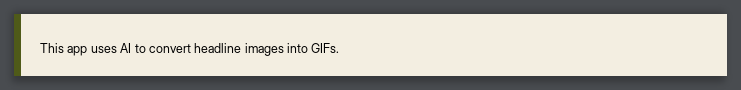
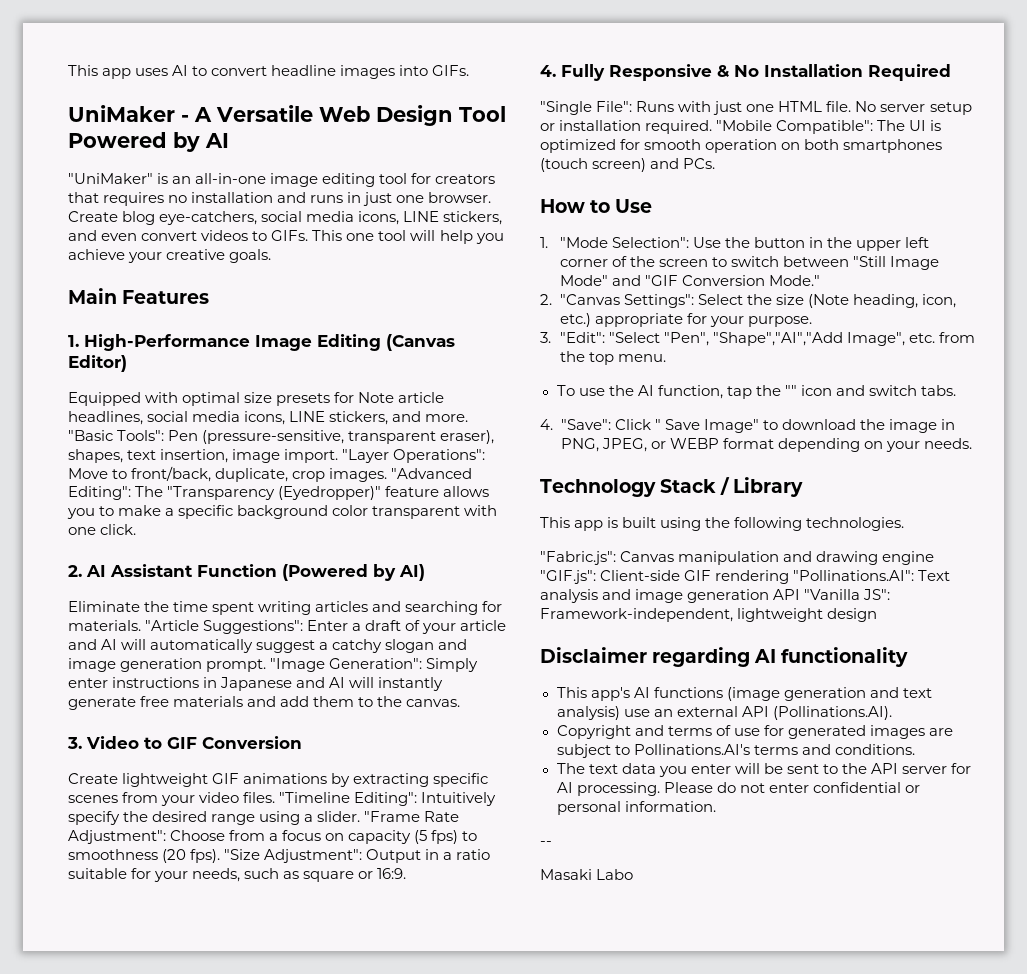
+ UniMaker - A Versatile Web Design Tool Powered by AI
+ "UniMaker" is an all-in-one image editing tool for creators that requires no installation and runs in just one browser. Create blog eye-catchers, social media icons, LINE stickers, and even convert videos to GIFs. This one tool will help you achieve your creative goals.
+ Main Features
+ 1. High-Performance Image Editing (Canvas Editor)
+ Equipped with optimal size presets for Note article headlines, social media icons, LINE stickers, and more. "Basic Tools": Pen (pressure-sensitive, transparent eraser), shapes, text insertion, image import. "Layer Operations": Move to front/back, duplicate, crop images. "Advanced Editing": The "Transparency (Eyedropper)" feature allows you to make a specific background color transparent with one click.
+ 2. AI Assistant Function (Powered by AI)
+ Eliminate the time spent writing articles and searching for materials. "Article Suggestions": Enter a draft of your article and AI will automatically suggest a catchy slogan and image generation prompt. "Image Generation": Simply enter instructions in Japanese and AI will instantly generate free materials and add them to the canvas.
+ 3. Video to GIF Conversion
+ Create lightweight GIF animations by extracting specific scenes from your video files. "Timeline Editing": Intuitively specify the desired range using a slider. "Frame Rate Adjustment": Choose from a focus on capacity (5 fps) to smoothness (20 fps). "Size Adjustment": Output in a ratio suitable for your needs, such as square or 16:9.
+ 4. Fully Responsive & No Installation Required
+ "Single File": Runs with just one HTML file. No server setup or installation required. "Mobile Compatible": The UI is optimized for smooth operation on both smartphones (touch screen) and PCs.
+ How to Use
+ 1. "Mode Selection": Use the button in the upper left corner of the screen to switch between "Still Image Mode" and "GIF Conversion Mode."
+ 2. "Canvas Settings": Select the size (Note heading, icon, etc.) appropriate for your purpose.
+ 3. "Edit": "Select "Pen", "Shape","AI","Add Image", etc. from the top menu.
+ To use the AI function, tap the "" icon and switch tabs.
+ 4. "Save": Click " Save Image" to download the image in PNG, JPEG, or WEBP format depending on your needs.
+ Technology Stack / Library
+ This app is built using the following technologies.
+ "Fabric.js": Canvas manipulation and drawing engine "GIF.js": Client-side GIF rendering "Pollinations.AI": Text analysis and image generation API "Vanilla JS": Framework-independent, lightweight design
+ Disclaimer regarding AI functionality
+ This app's AI functions (image generation and text analysis) use an external API (Pollinations.AI).
+ Copyright and terms of use for generated images are subject to Pollinations.AI's terms and conditions.
+ The text data you enter will be sent to the API server for AI processing. Please do not enter confidential or personal information.
+ --
+ Masaki Labo

